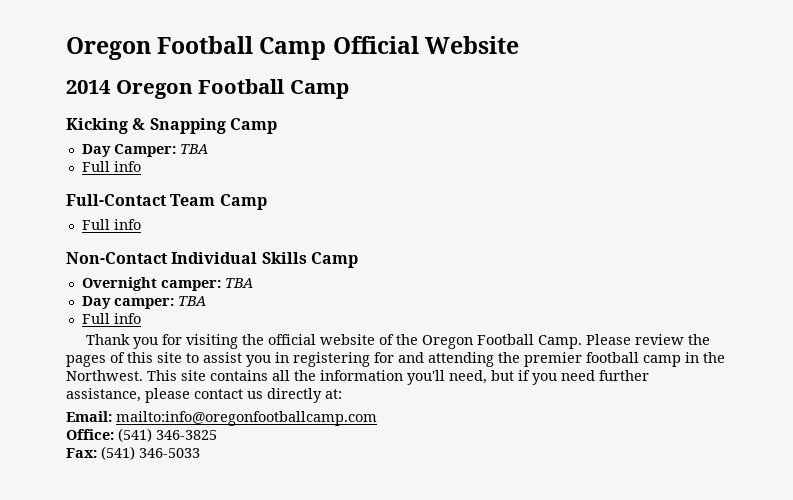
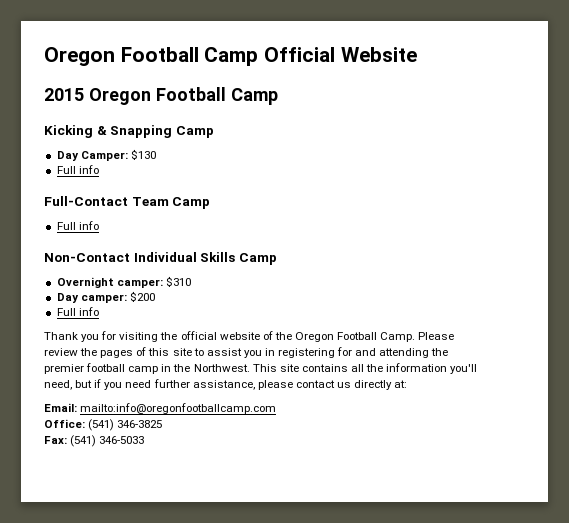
- 2014 Oregon Football Camp
+ 2015 Oregon Football Camp
- Day Camper: TBA
+ Day Camper: $130
- Overnight camper: TBA
+ Overnight camper: $310
- Day camper: TBA
+ Day camper: $200

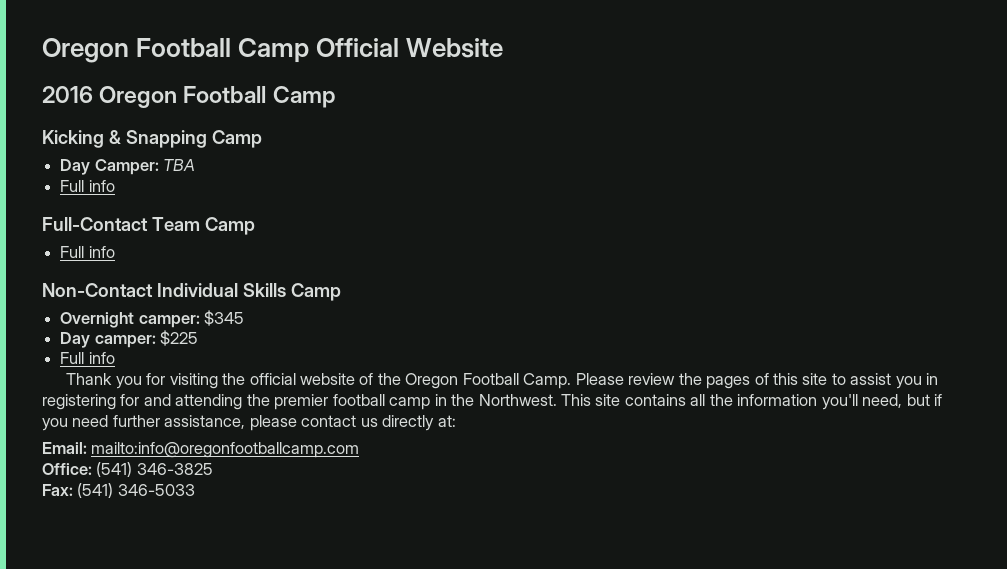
- 2015 Oregon Football Camp
+ 2016 Oregon Football Camp
- Day Camper: $130
+ Day Camper: TBA
- Overnight camper: $310
+ Overnight camper: $345
- Day camper: $200
+ Day camper: $225

